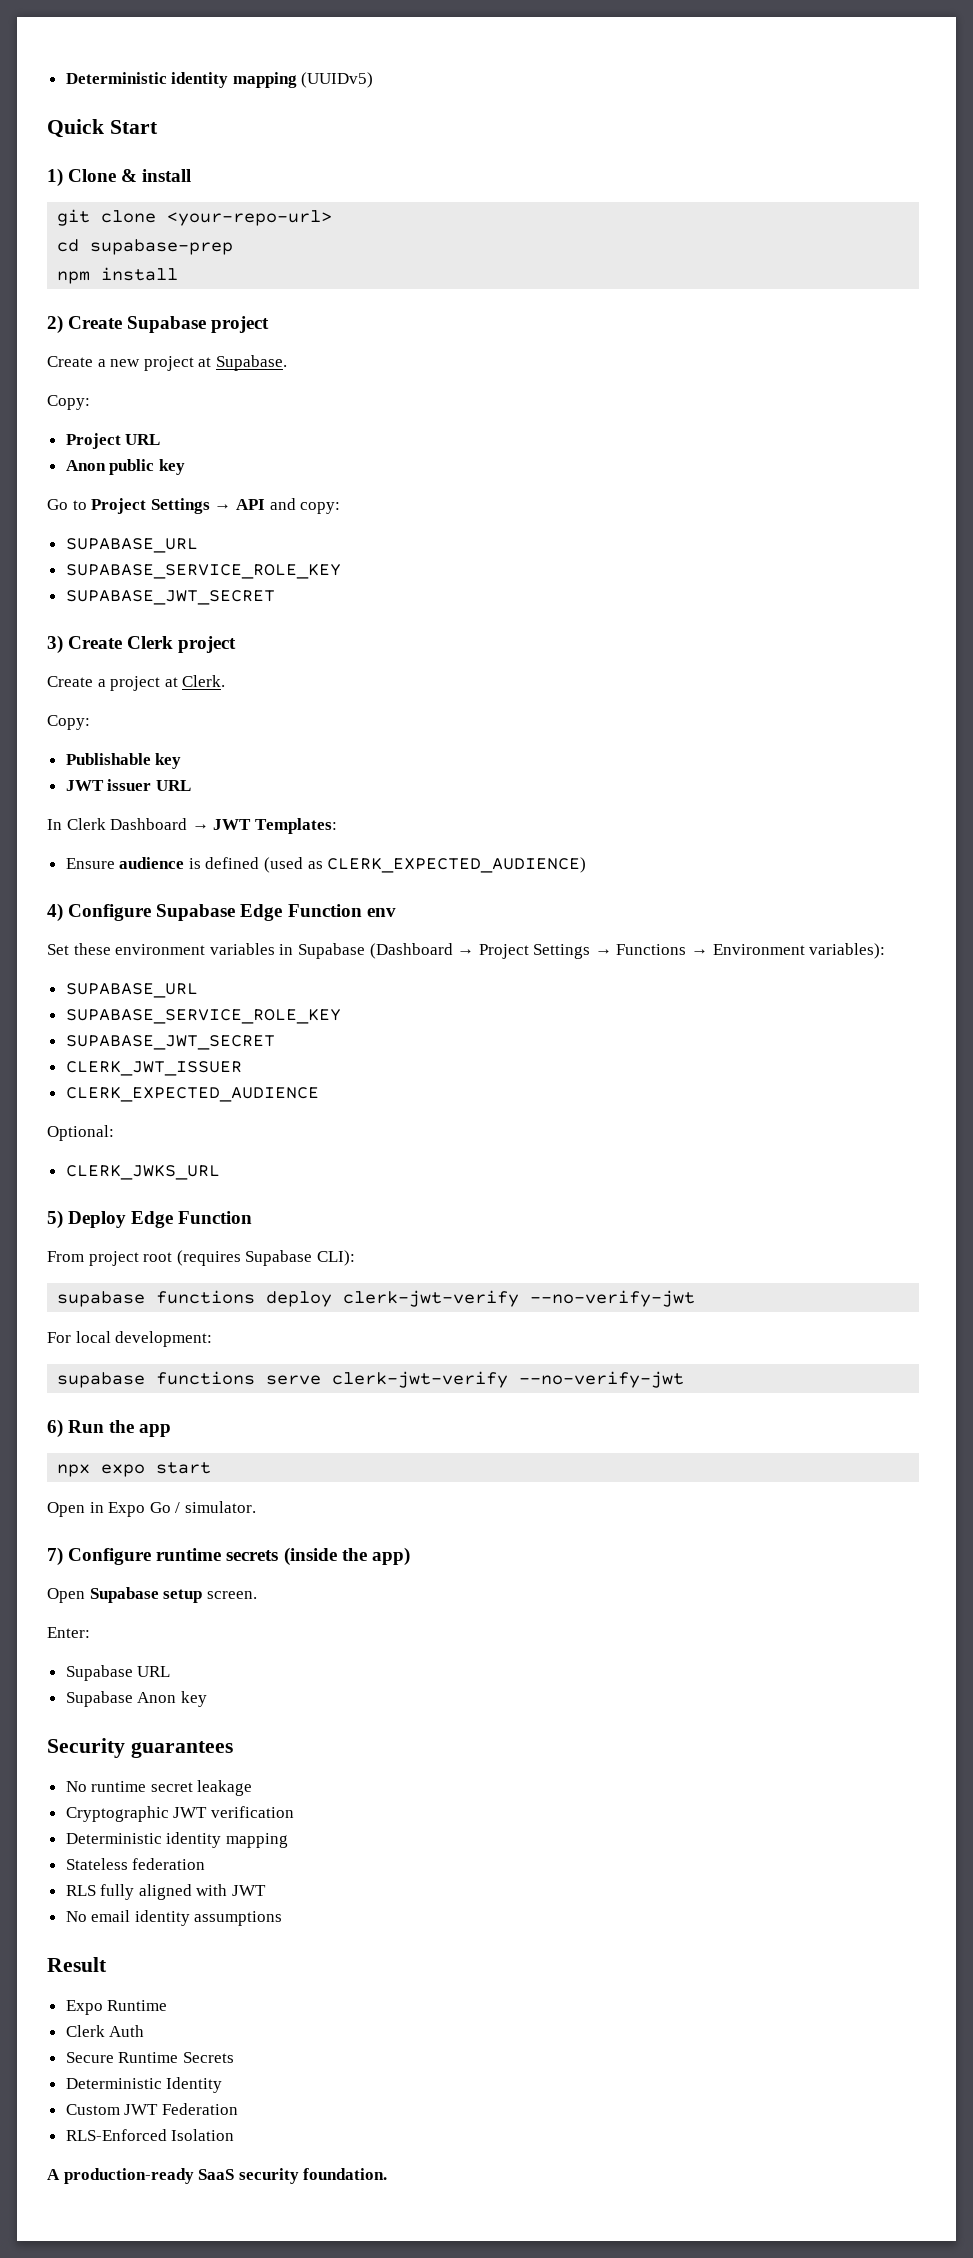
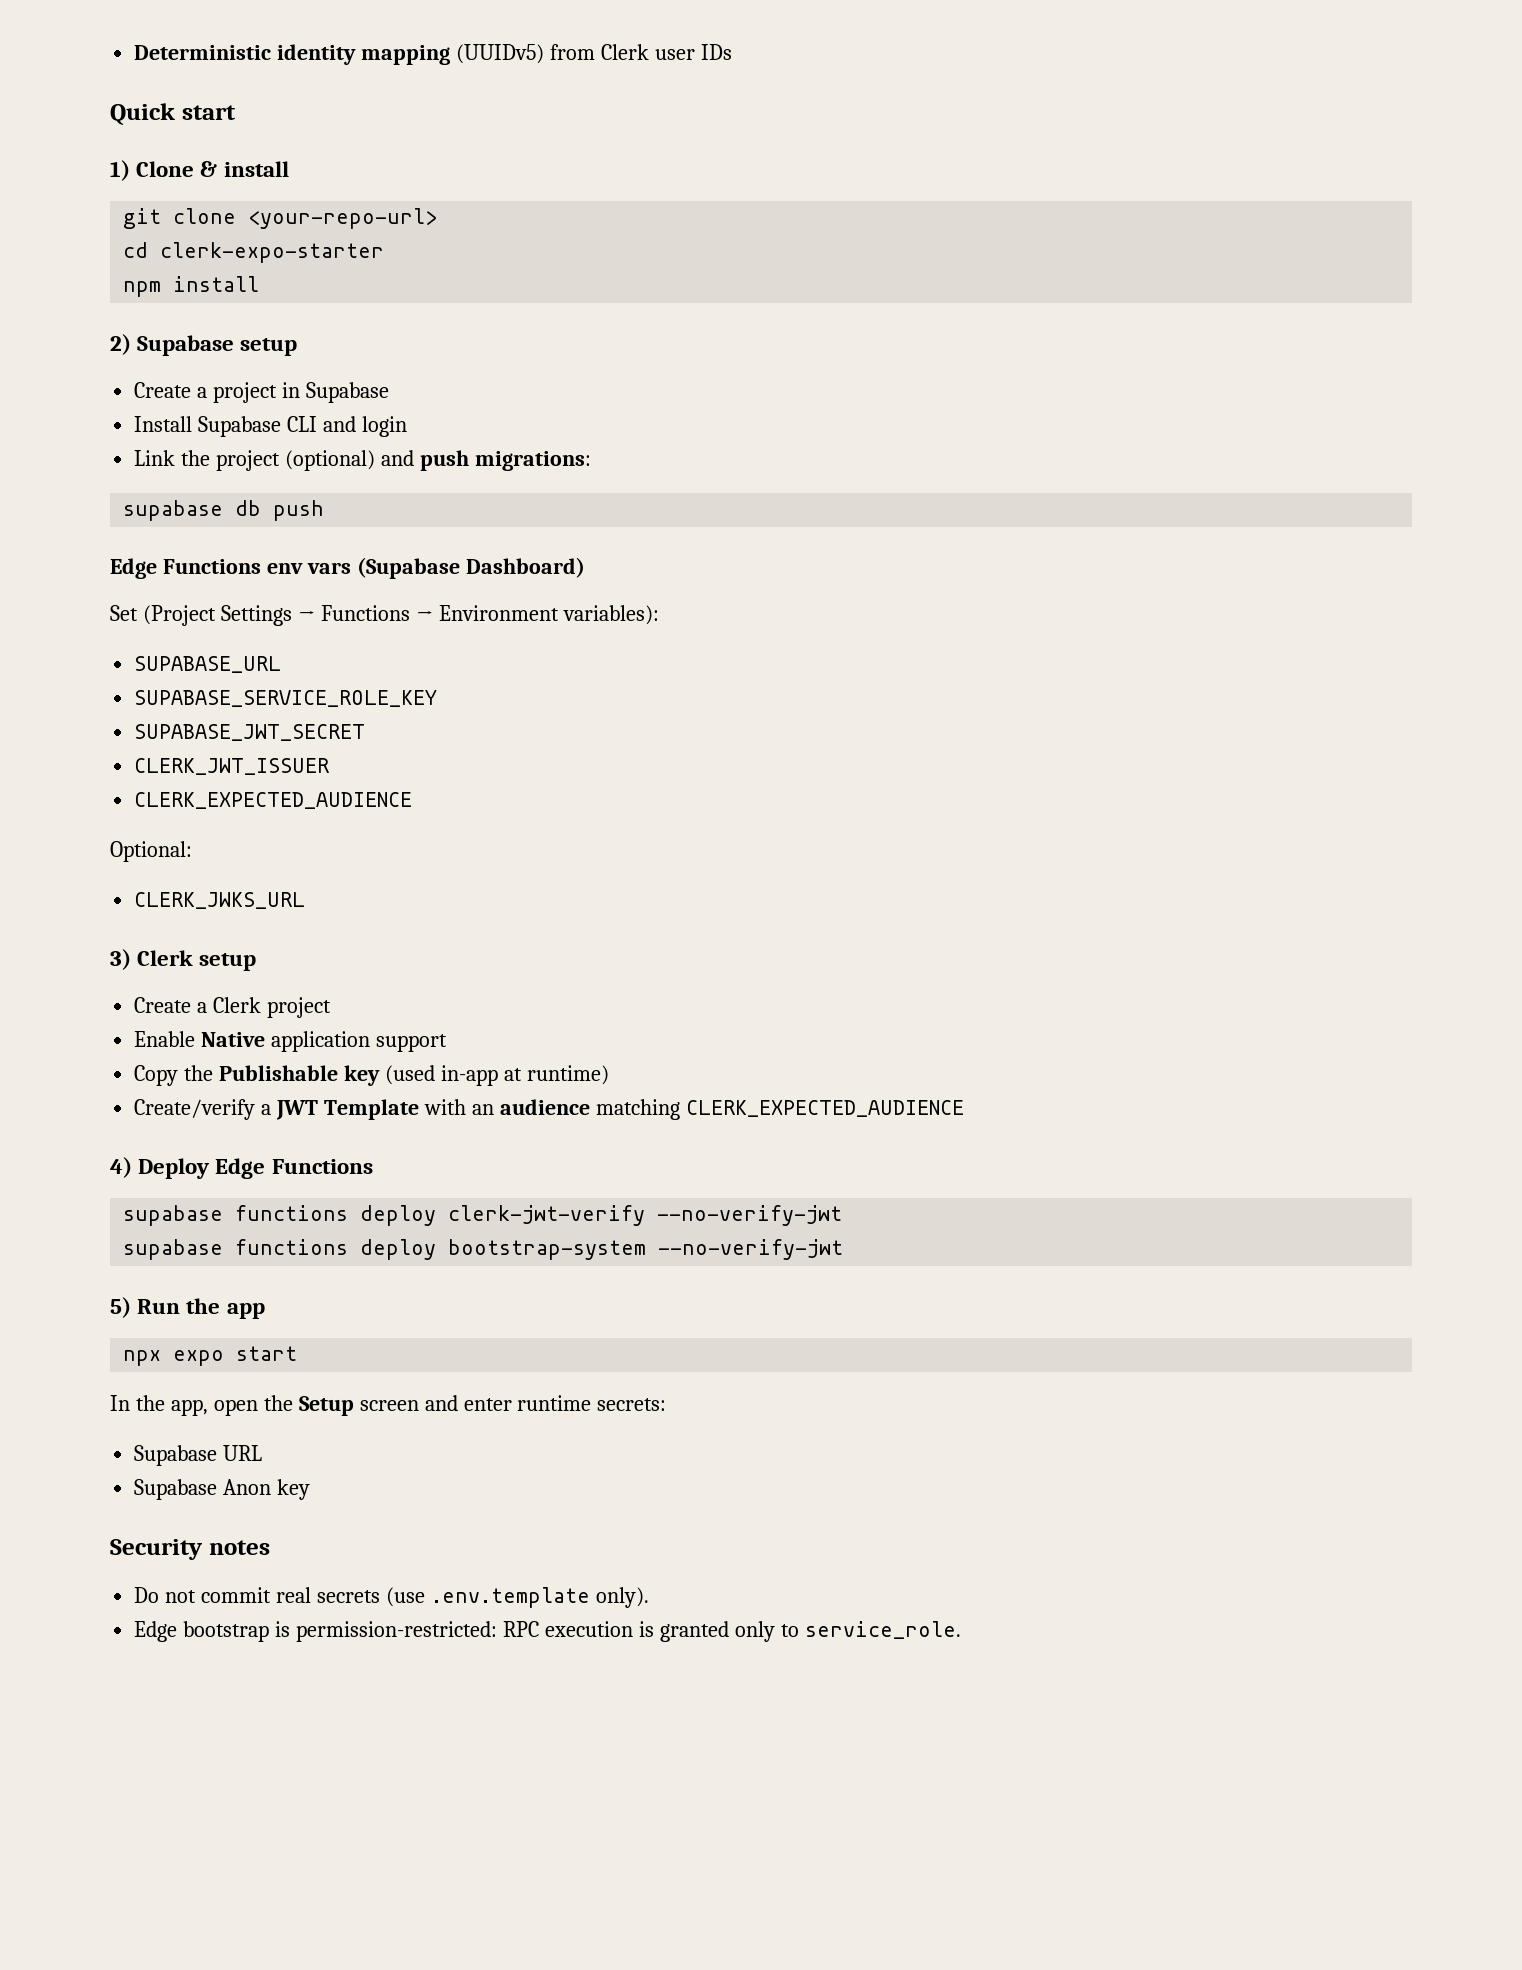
- Deterministic identity mapping (UUIDv5)
+ Deterministic identity mapping (UUIDv5) from Clerk user IDs
- Quick Start
+ Quick start
- cd supabase-prep
+ cd clerk-expo-starter
- 2) Create Supabase project
- Create a new project at Supabase.
- Copy:
- Project URL
- Anon public key
- Go to Project Settings → API and copy:
- SUPABASE_URL
- SUPABASE_SERVICE_ROLE_KEY
- SUPABASE_JWT_SECRET
- 3) Create Clerk project
- Create a project at Clerk.
- Copy:
- Publishable key
- JWT issuer URL
- In Clerk Dashboard → JWT Templates:
- Ensure audience is defined (used as CLERK_EXPECTED_AUDIENCE)
- 4) Configure Supabase Edge Function env
- Set these environment variables in Supabase (Dashboard → Project Settings → Functions → Environment variables):
+ 2) Supabase setup
+ Create a project in Supabase
+ Install Supabase CLI and login
+ Link the project (optional) and push migrations:
+ supabase db push
+ Edge Functions env vars (Supabase Dashboard)
+ Set (Project Settings → Functions → Environment variables):
- 5) Deploy Edge Function
- From project root (requires Supabase CLI):
+ 3) Clerk setup
+ Create a Clerk project
+ Enable Native application support
+ Copy the Publishable key (used in-app at runtime)
+ Create/verify a JWT Template with an audience matching CLERK_EXPECTED_AUDIENCE
+ 4) Deploy Edge Functions
- For local development:
- supabase functions serve clerk-jwt-verify --no-verify-jwt
- 6) Run the app
+ supabase functions deploy bootstrap-system --no-verify-jwt
+ 5) Run the app
- Open in Expo Go / simulator.
- 7) Configure runtime secrets (inside the app)
- Open Supabase setup screen.
- Enter:
+ In the app, open the Setup screen and enter runtime secrets:
- Security guarantees
- No runtime secret leakage
- Cryptographic JWT verification
- Deterministic identity mapping
- Stateless federation
- RLS fully aligned with JWT
- No email identity assumptions
- Result
- Expo Runtime
- Clerk Auth
- Secure Runtime Secrets
- Deterministic Identity
- Custom JWT Federation
- RLS-Enforced Isolation
- A production-ready SaaS security foundation.
+ Security notes
+ Do not commit real secrets (use .env.template only).
+ Edge bootstrap is permission-restricted: RPC execution is granted only to service_role.

